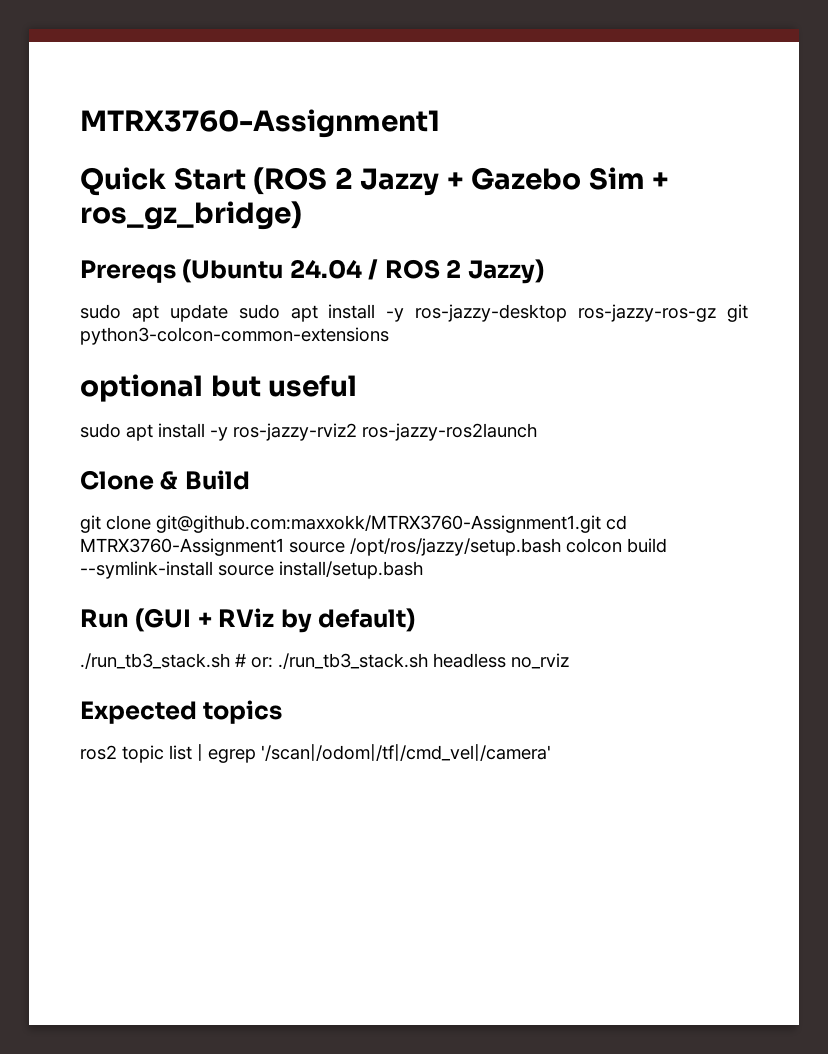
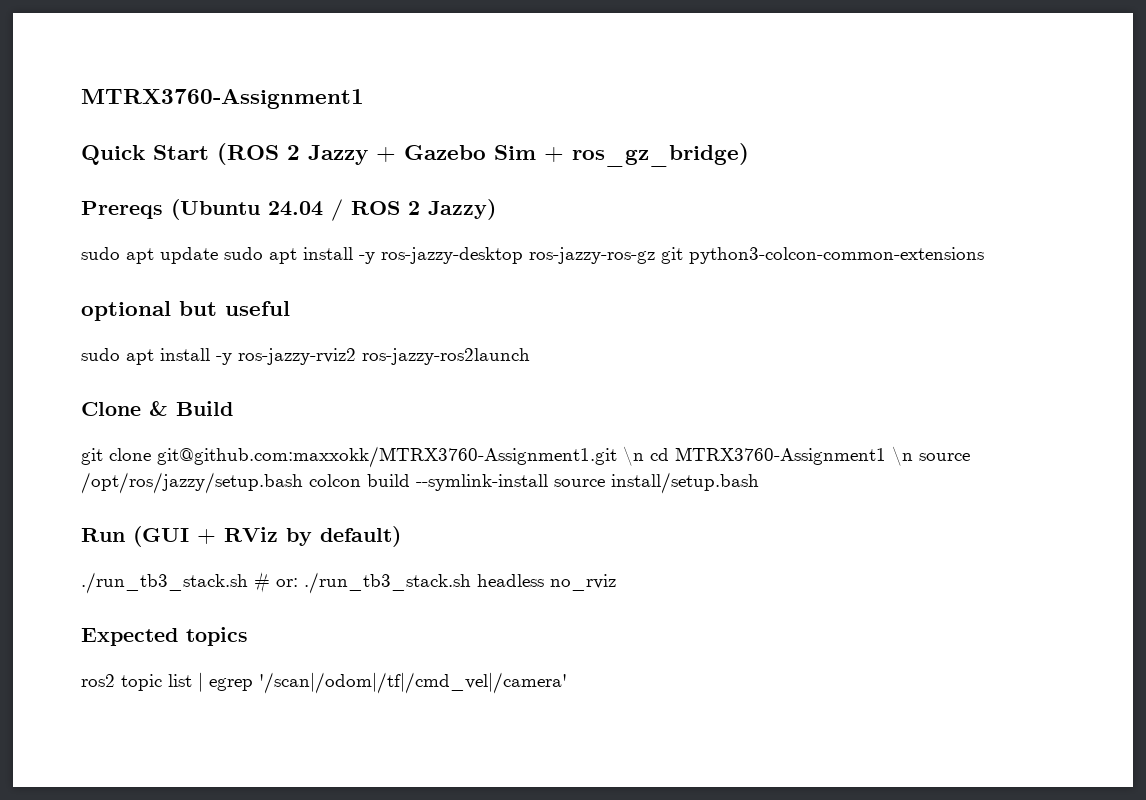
- git clone git@github.com:maxxokk/MTRX3760-Assignment1.git cd MTRX3760-Assignment1 source /opt/ros/jazzy/setup.bash colcon build --symlink-install source install/setup.bash
+ git clone git@github.com:maxxokk/MTRX3760-Assignment1.git \n cd MTRX3760-Assignment1 \n source /opt/ros/jazzy/setup.bash colcon build --symlink-install source install/setup.bash

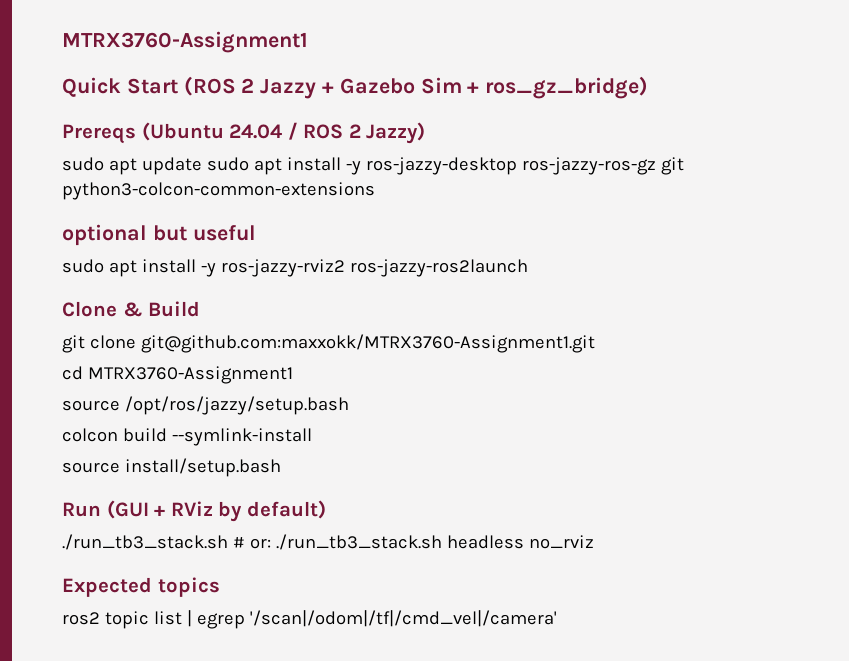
- git clone git@github.com:maxxokk/MTRX3760-Assignment1.git \n cd MTRX3760-Assignment1 \n source /opt/ros/jazzy/setup.bash colcon build --symlink-install source install/setup.bash
+ git clone git@github.com:maxxokk/MTRX3760-Assignment1.git
+ cd MTRX3760-Assignment1
+ source /opt/ros/jazzy/setup.bash
+ colcon build --symlink-install
+ source install/setup.bash

